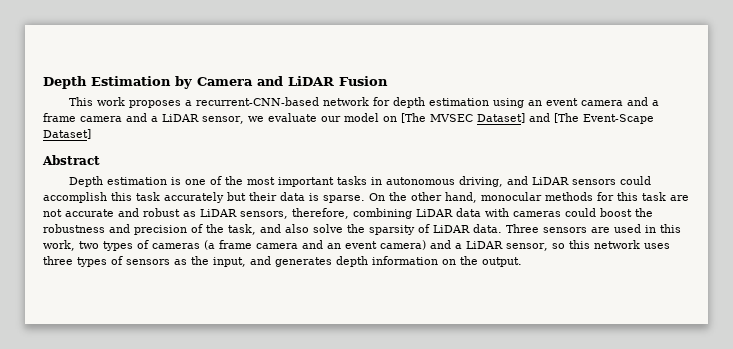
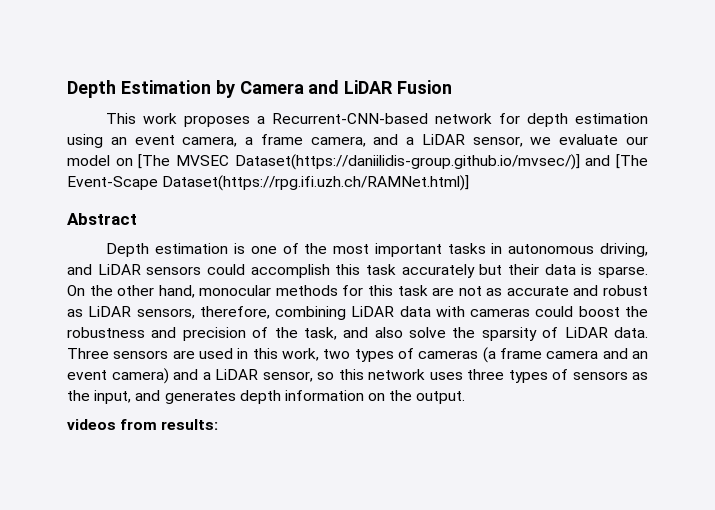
- This work proposes a recurrent-CNN-based network for depth estimation using an event camera and a frame camera and a LiDAR sensor, we evaluate our model on [The MVSEC Dataset] and [The Event-Scape Dataset]
+ This work proposes a Recurrent-CNN-based network for depth estimation using an event camera, a frame camera, and a LiDAR sensor, we evaluate our model on [The MVSEC Dataset(https://daniilidis-group.github.io/mvsec/)] and [The Event-Scape Dataset(https://rpg.ifi.uzh.ch/RAMNet.html)]
- On the other hand, monocular methods for this task are not accurate and robust as LiDAR sensors, therefore, combining LiDAR data with cameras could boost the robustness and precision of the task, and also solve the sparsity of LiDAR data.
+ On the other hand, monocular methods for this task are not as accurate and robust as LiDAR sensors, therefore, combining LiDAR data with cameras could boost the robustness and precision of the task, and also solve the sparsity of LiDAR data.
+ videos from results:

